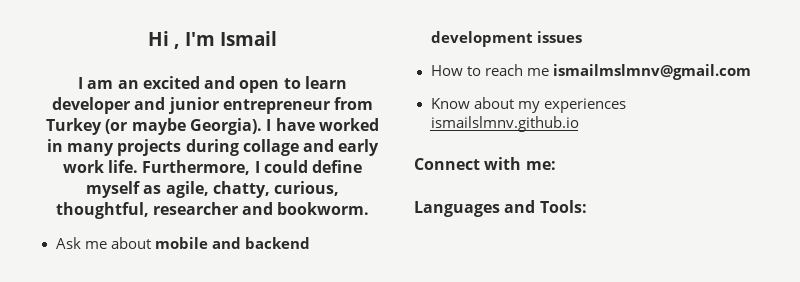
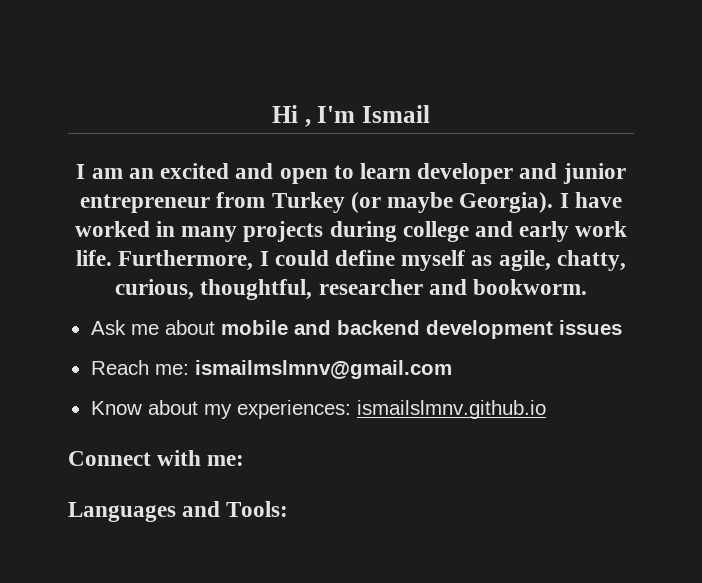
- I have worked in many projects during collage and early work life.
+ I have worked in many projects during college and early work life.
- How to reach me ismailmslmnv@gmail.com
+ Reach me: ismailmslmnv@gmail.com
- Know about my experiences ismailslmnv.github.io
+ Know about my experiences: ismailslmnv.github.io

